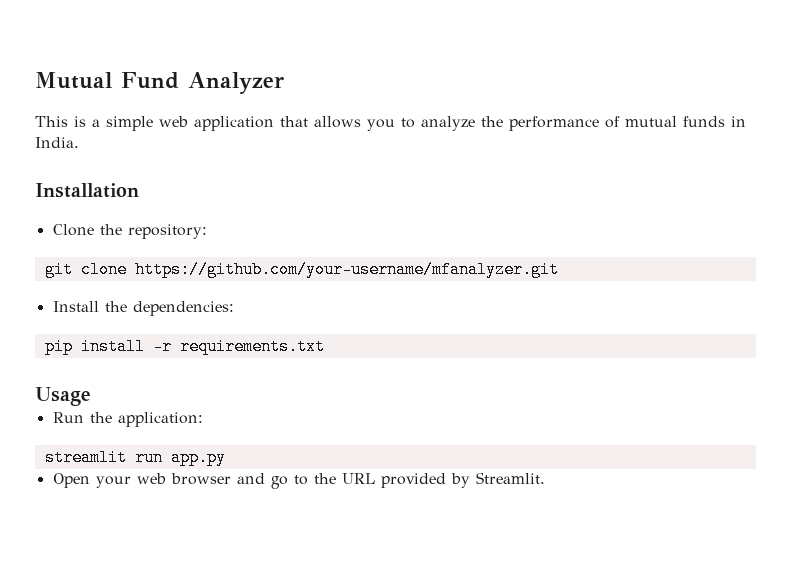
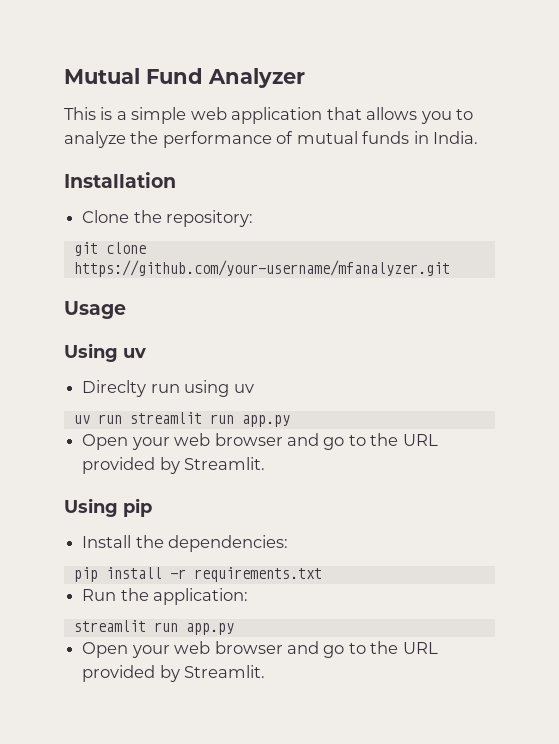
+ Usage
+ Using uv
+ Direclty run using uv
+ uv run streamlit run app.py
+ Open your web browser and go to the URL provided by Streamlit.
+ Using pip
- Usage

